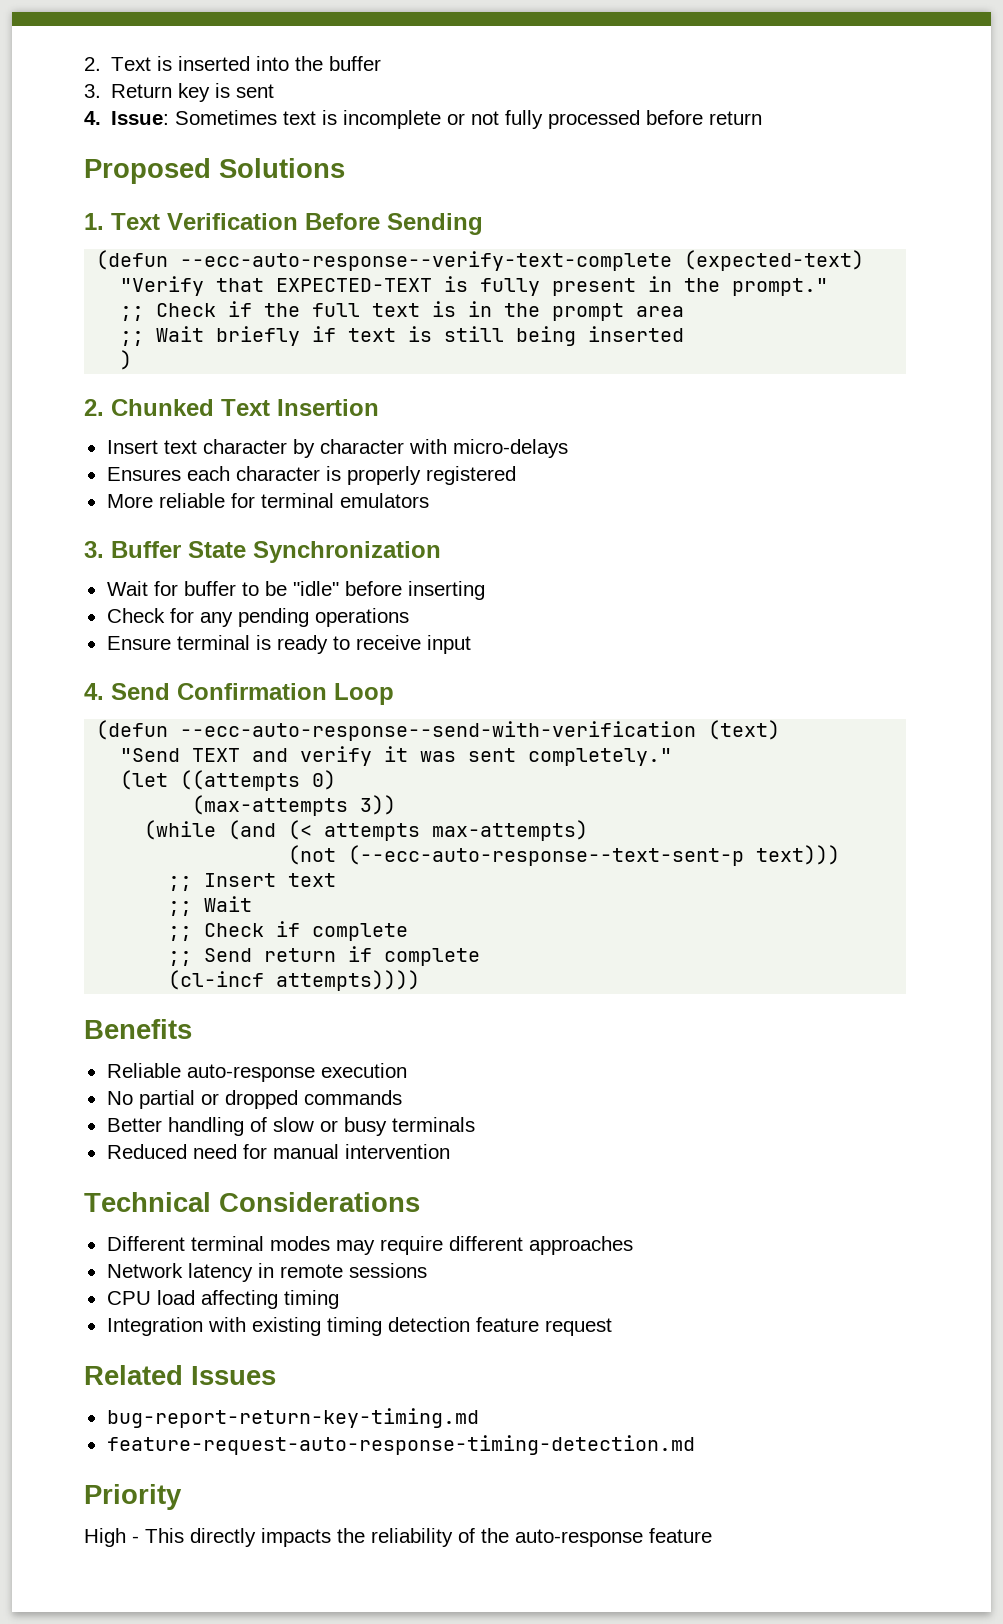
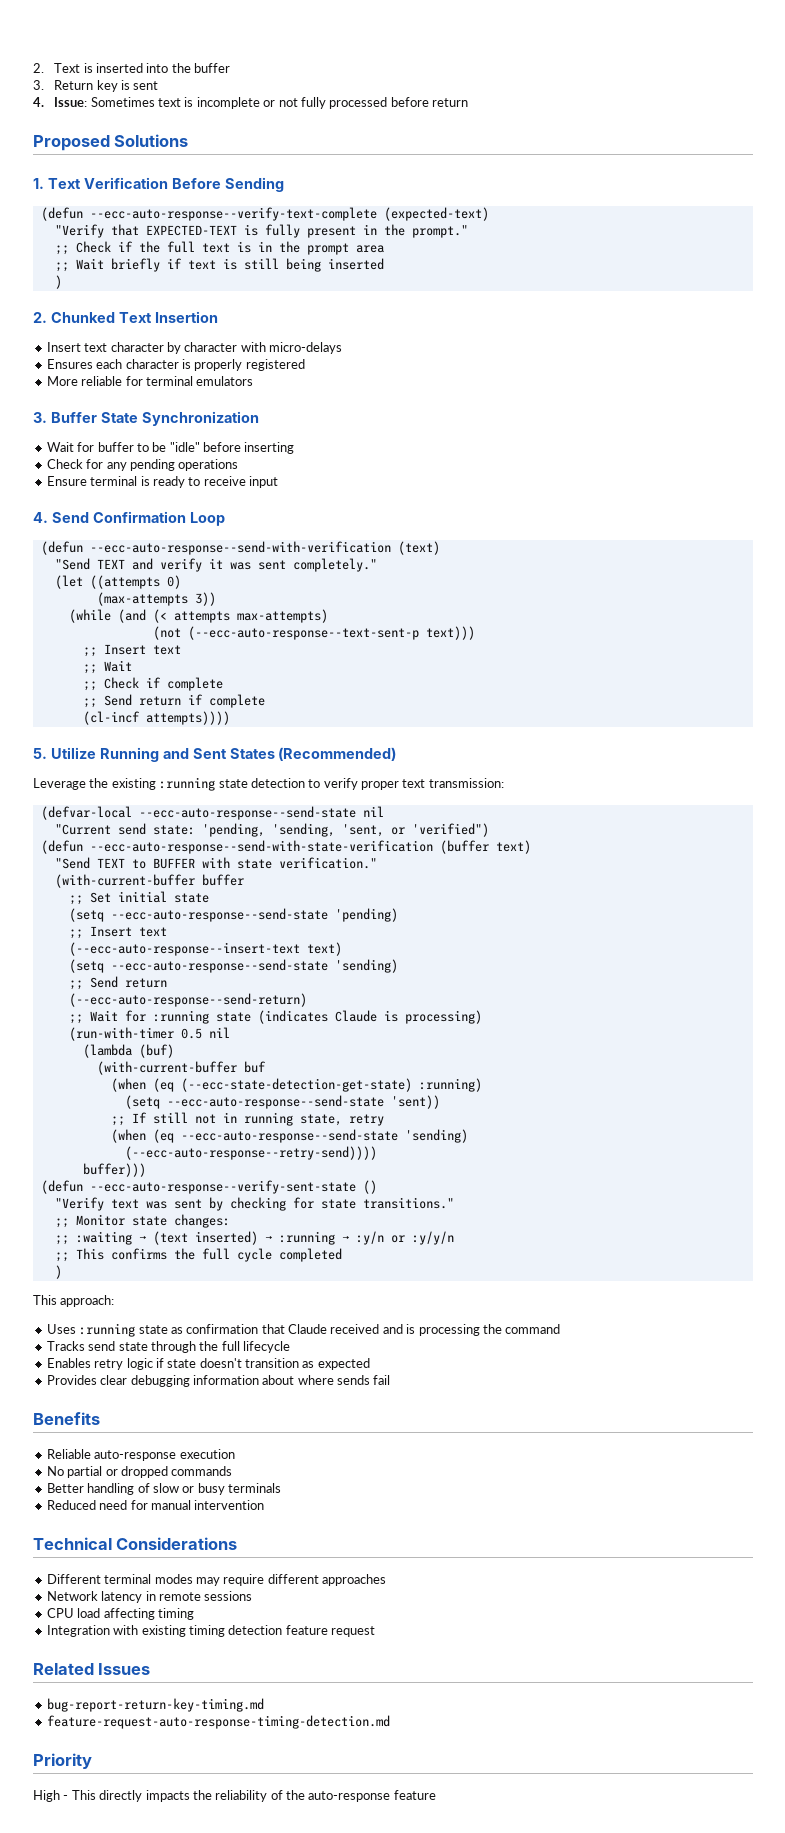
+ 5. Utilize Running and Sent States (Recommended)
+ Leverage the existing :running state detection to verify proper text transmission:
+ (defvar-local --ecc-auto-response--send-state nil
+ "Current send state: 'pending, 'sending, 'sent, or 'verified")
+ (defun --ecc-auto-response--send-with-state-verification (buffer text)
+ "Send TEXT to BUFFER with state verification."
+ (with-current-buffer buffer
+ ;; Set initial state
+ (setq --ecc-auto-response--send-state 'pending)
+ ;; Insert text
+ (--ecc-auto-response--insert-text text)
+ (setq --ecc-auto-response--send-state 'sending)
+ ;; Send return
+ (--ecc-auto-response--send-return)
+ ;; Wait for :running state (indicates Claude is processing)
+ (run-with-timer 0.5 nil
+ (lambda (buf)
+ (with-current-buffer buf
+ (when (eq (--ecc-state-detection-get-state) :running)
+ (setq --ecc-auto-response--send-state 'sent))
+ ;; If still not in running state, retry
+ (when (eq --ecc-auto-response--send-state 'sending)
+ (--ecc-auto-response--retry-send))))
+ buffer)))
+ (defun --ecc-auto-response--verify-sent-state ()
+ "Verify text was sent by checking for state transitions."
+ ;; Monitor state changes:
+ ;; :waiting → (text inserted) → :running → :y/n or :y/y/n
+ ;; This confirms the full cycle completed
+ )
+ This approach:
+ Uses :running state as confirmation that Claude received and is processing the command
+ Tracks send state through the full lifecycle
+ Enables retry logic if state doesn't transition as expected
+ Provides clear debugging information about where sends fail

